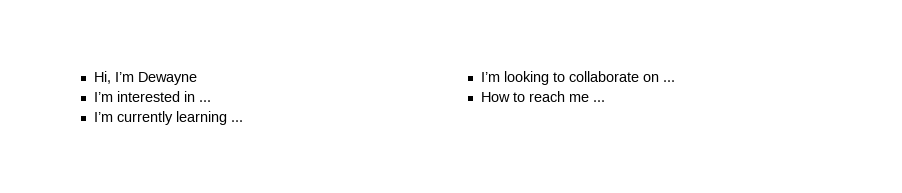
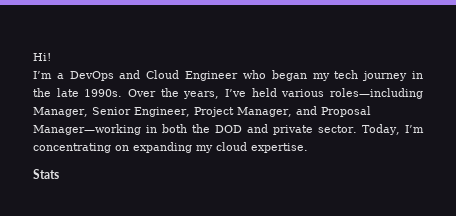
- Hi, I’m Dewayne
- I’m interested in ...
- I’m currently learning ...
- I’m looking to collaborate on ...
- How to reach me ...
+ Hi!
+ I’m a DevOps and Cloud Engineer who began my tech journey in the late 1990s. Over the years, I’ve held various roles—including Manager, Senior Engineer, Project Manager, and Proposal Manager—working in both the DOD and private sector. Today, I’m concentrating on expanding my cloud expertise.
+ Stats

